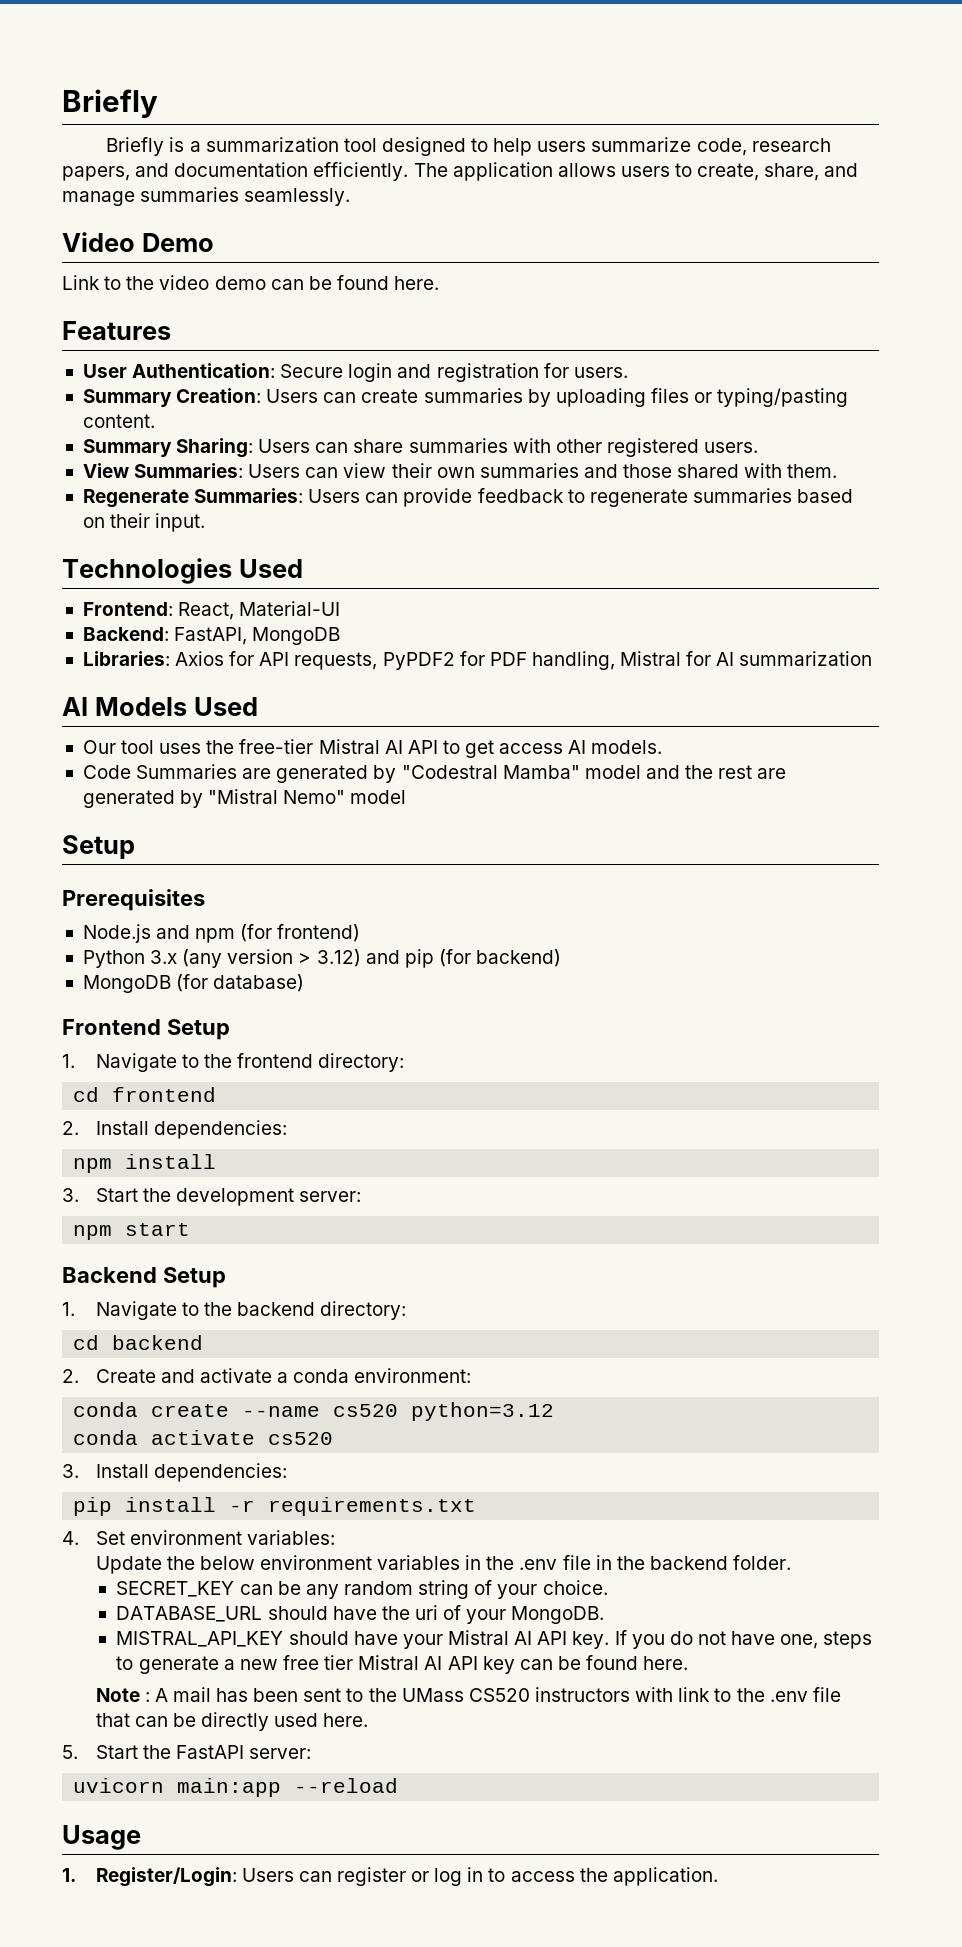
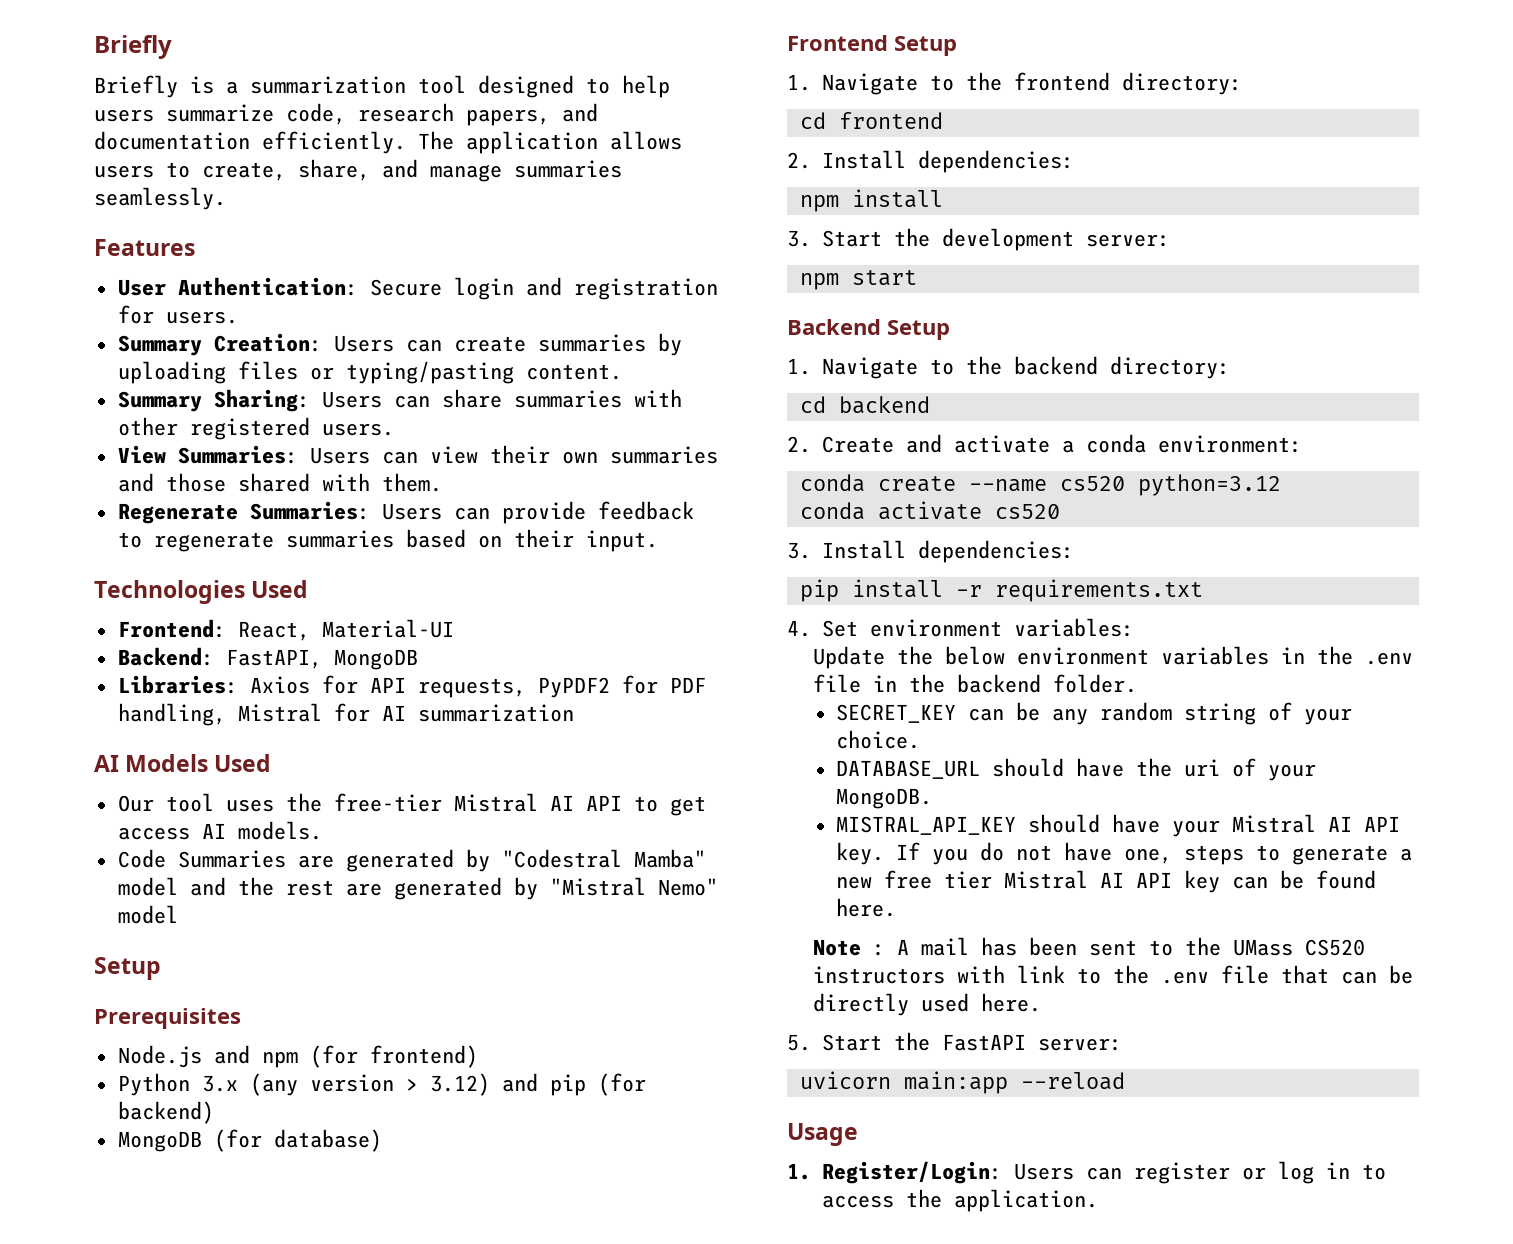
- Video Demo
- Link to the video demo can be found here.

